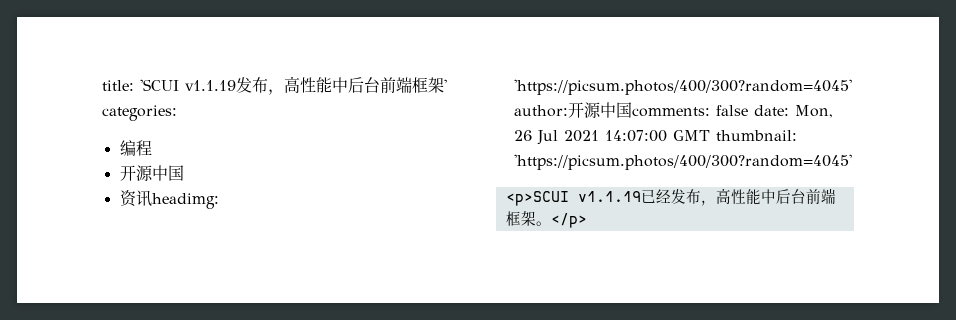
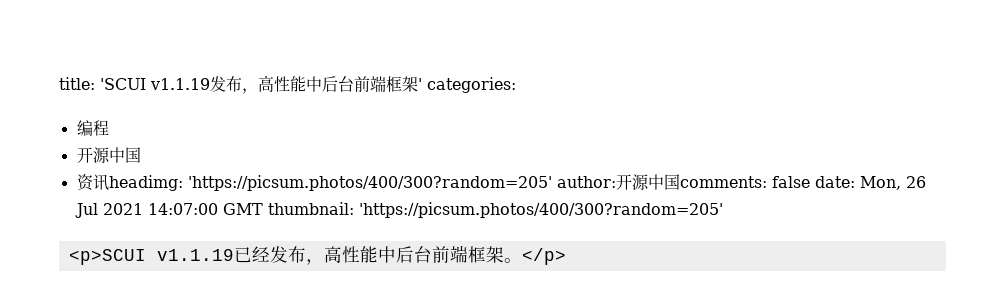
- 资讯headimg: 'https://picsum.photos/400/300?random=4045' author:开源中国comments: false date: Mon, 26 Jul 2021 14:07:00 GMT thumbnail: 'https://picsum.photos/400/300?random=4045'
+ 资讯headimg: 'https://picsum.photos/400/300?random=205' author:开源中国comments: false date: Mon, 26 Jul 2021 14:07:00 GMT thumbnail: 'https://picsum.photos/400/300?random=205'

